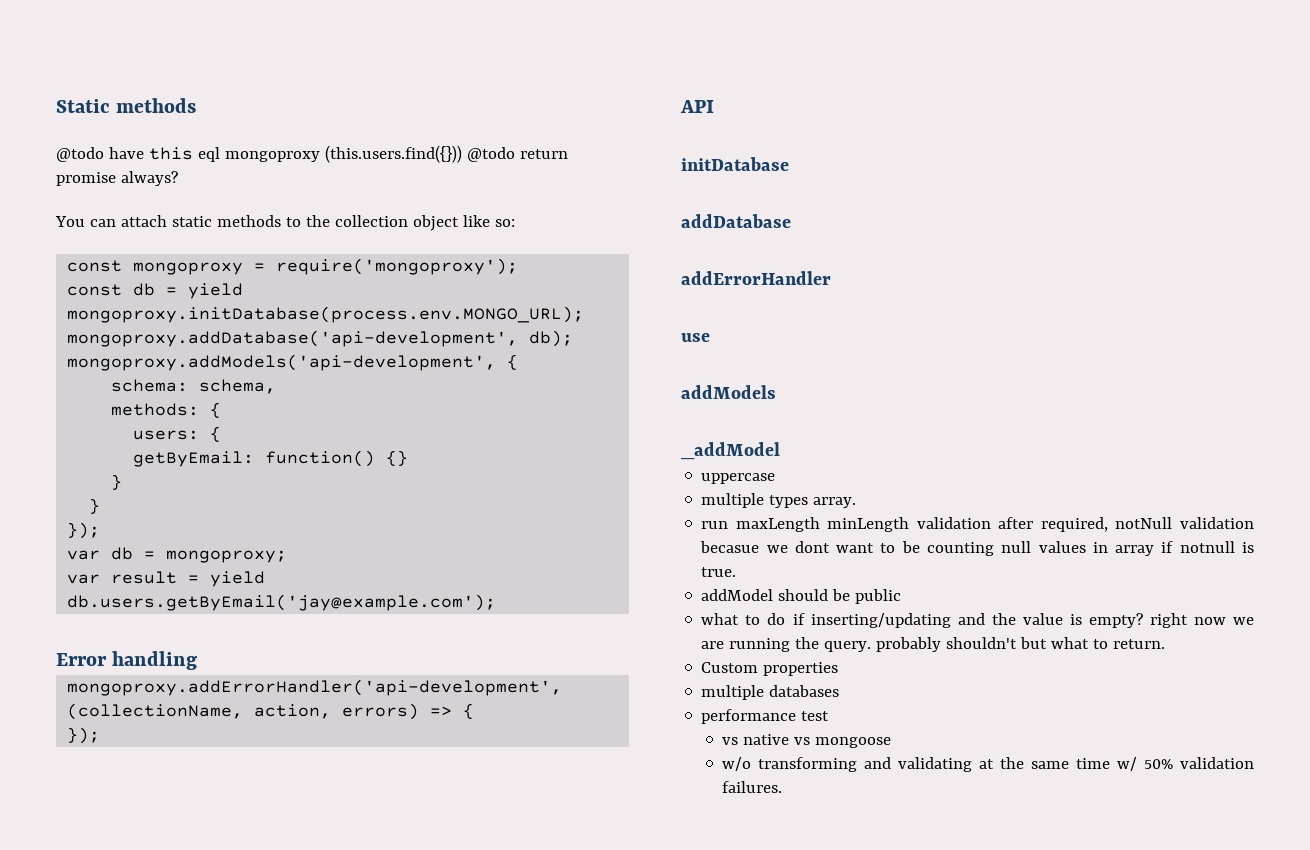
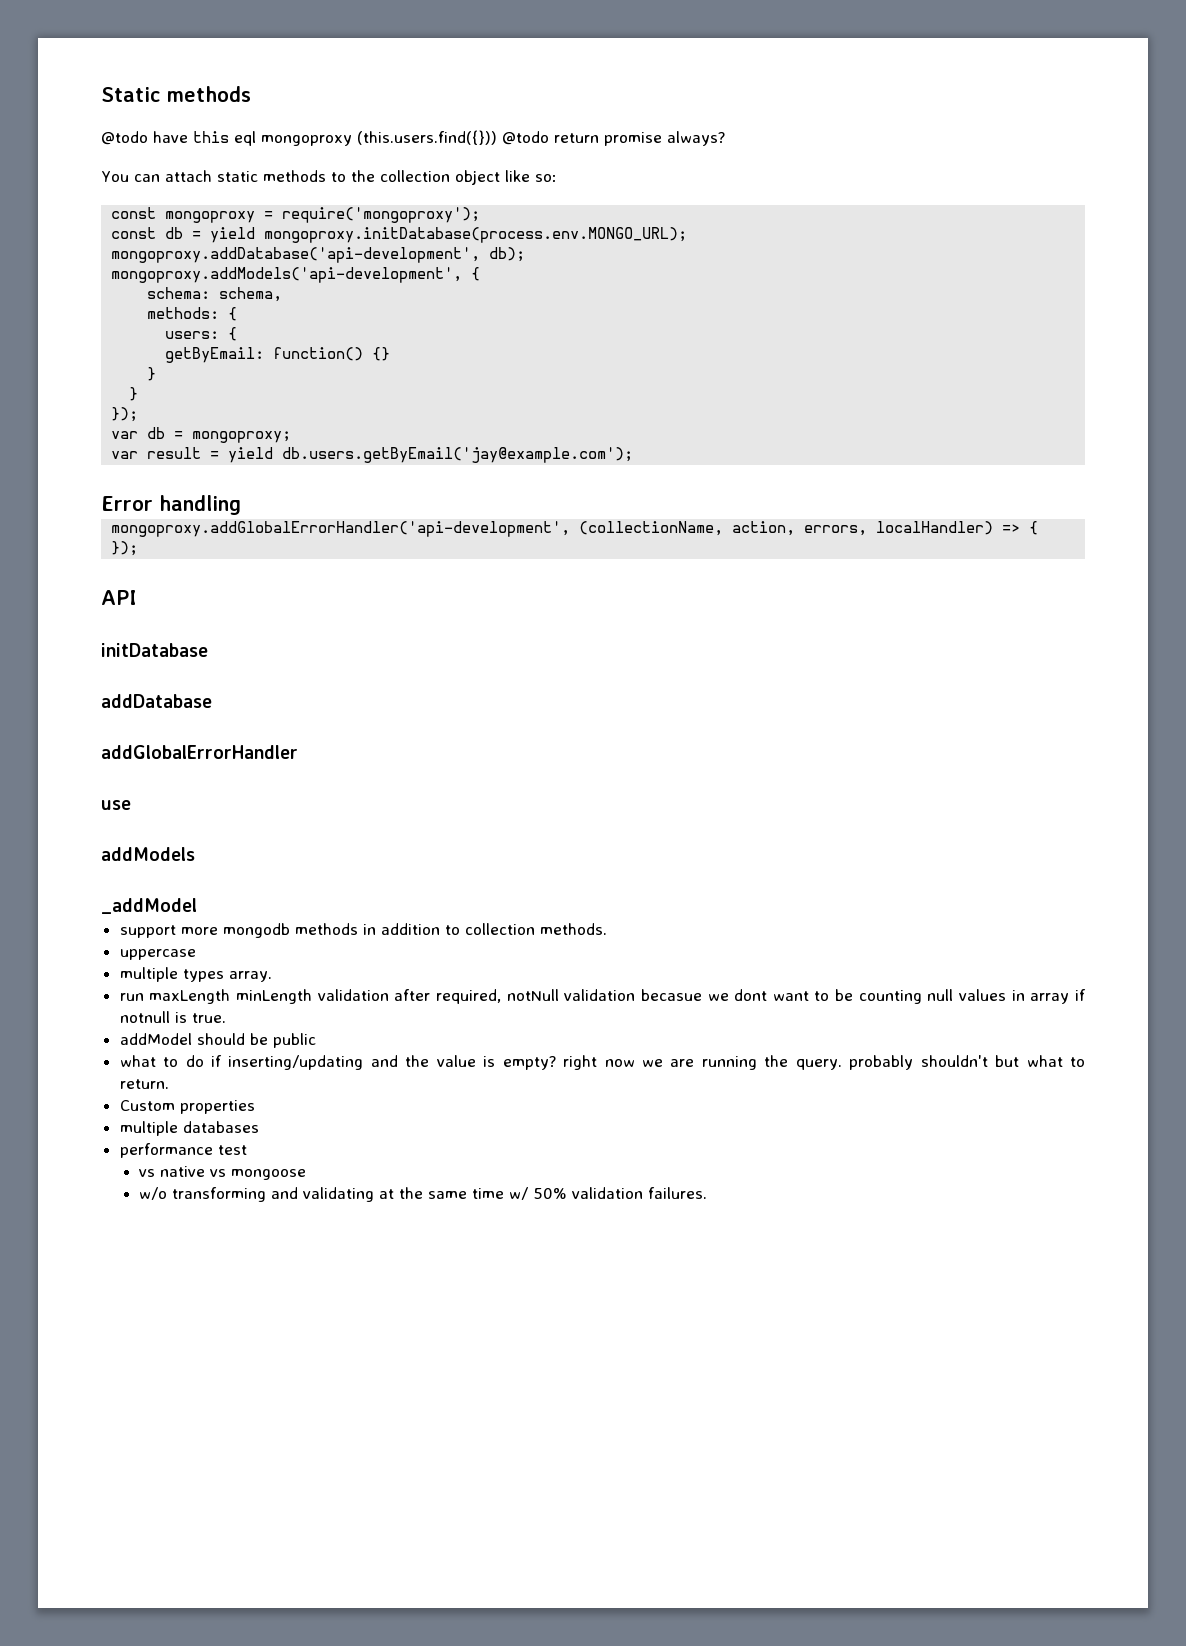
- mongoproxy.addErrorHandler('api-development', (collectionName, action, errors) => {
+ mongoproxy.addGlobalErrorHandler('api-development', (collectionName, action, errors, localHandler) => {
- addErrorHandler
+ addGlobalErrorHandler
+ support more mongodb methods in addition to collection methods.

